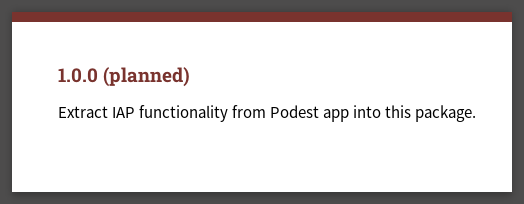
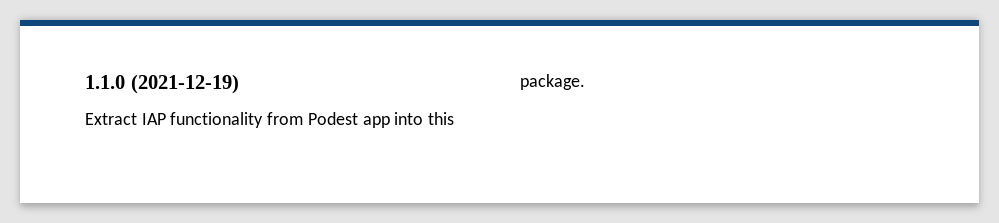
- 1.0.0 (planned)
+ 1.1.0 (2021-12-19)

